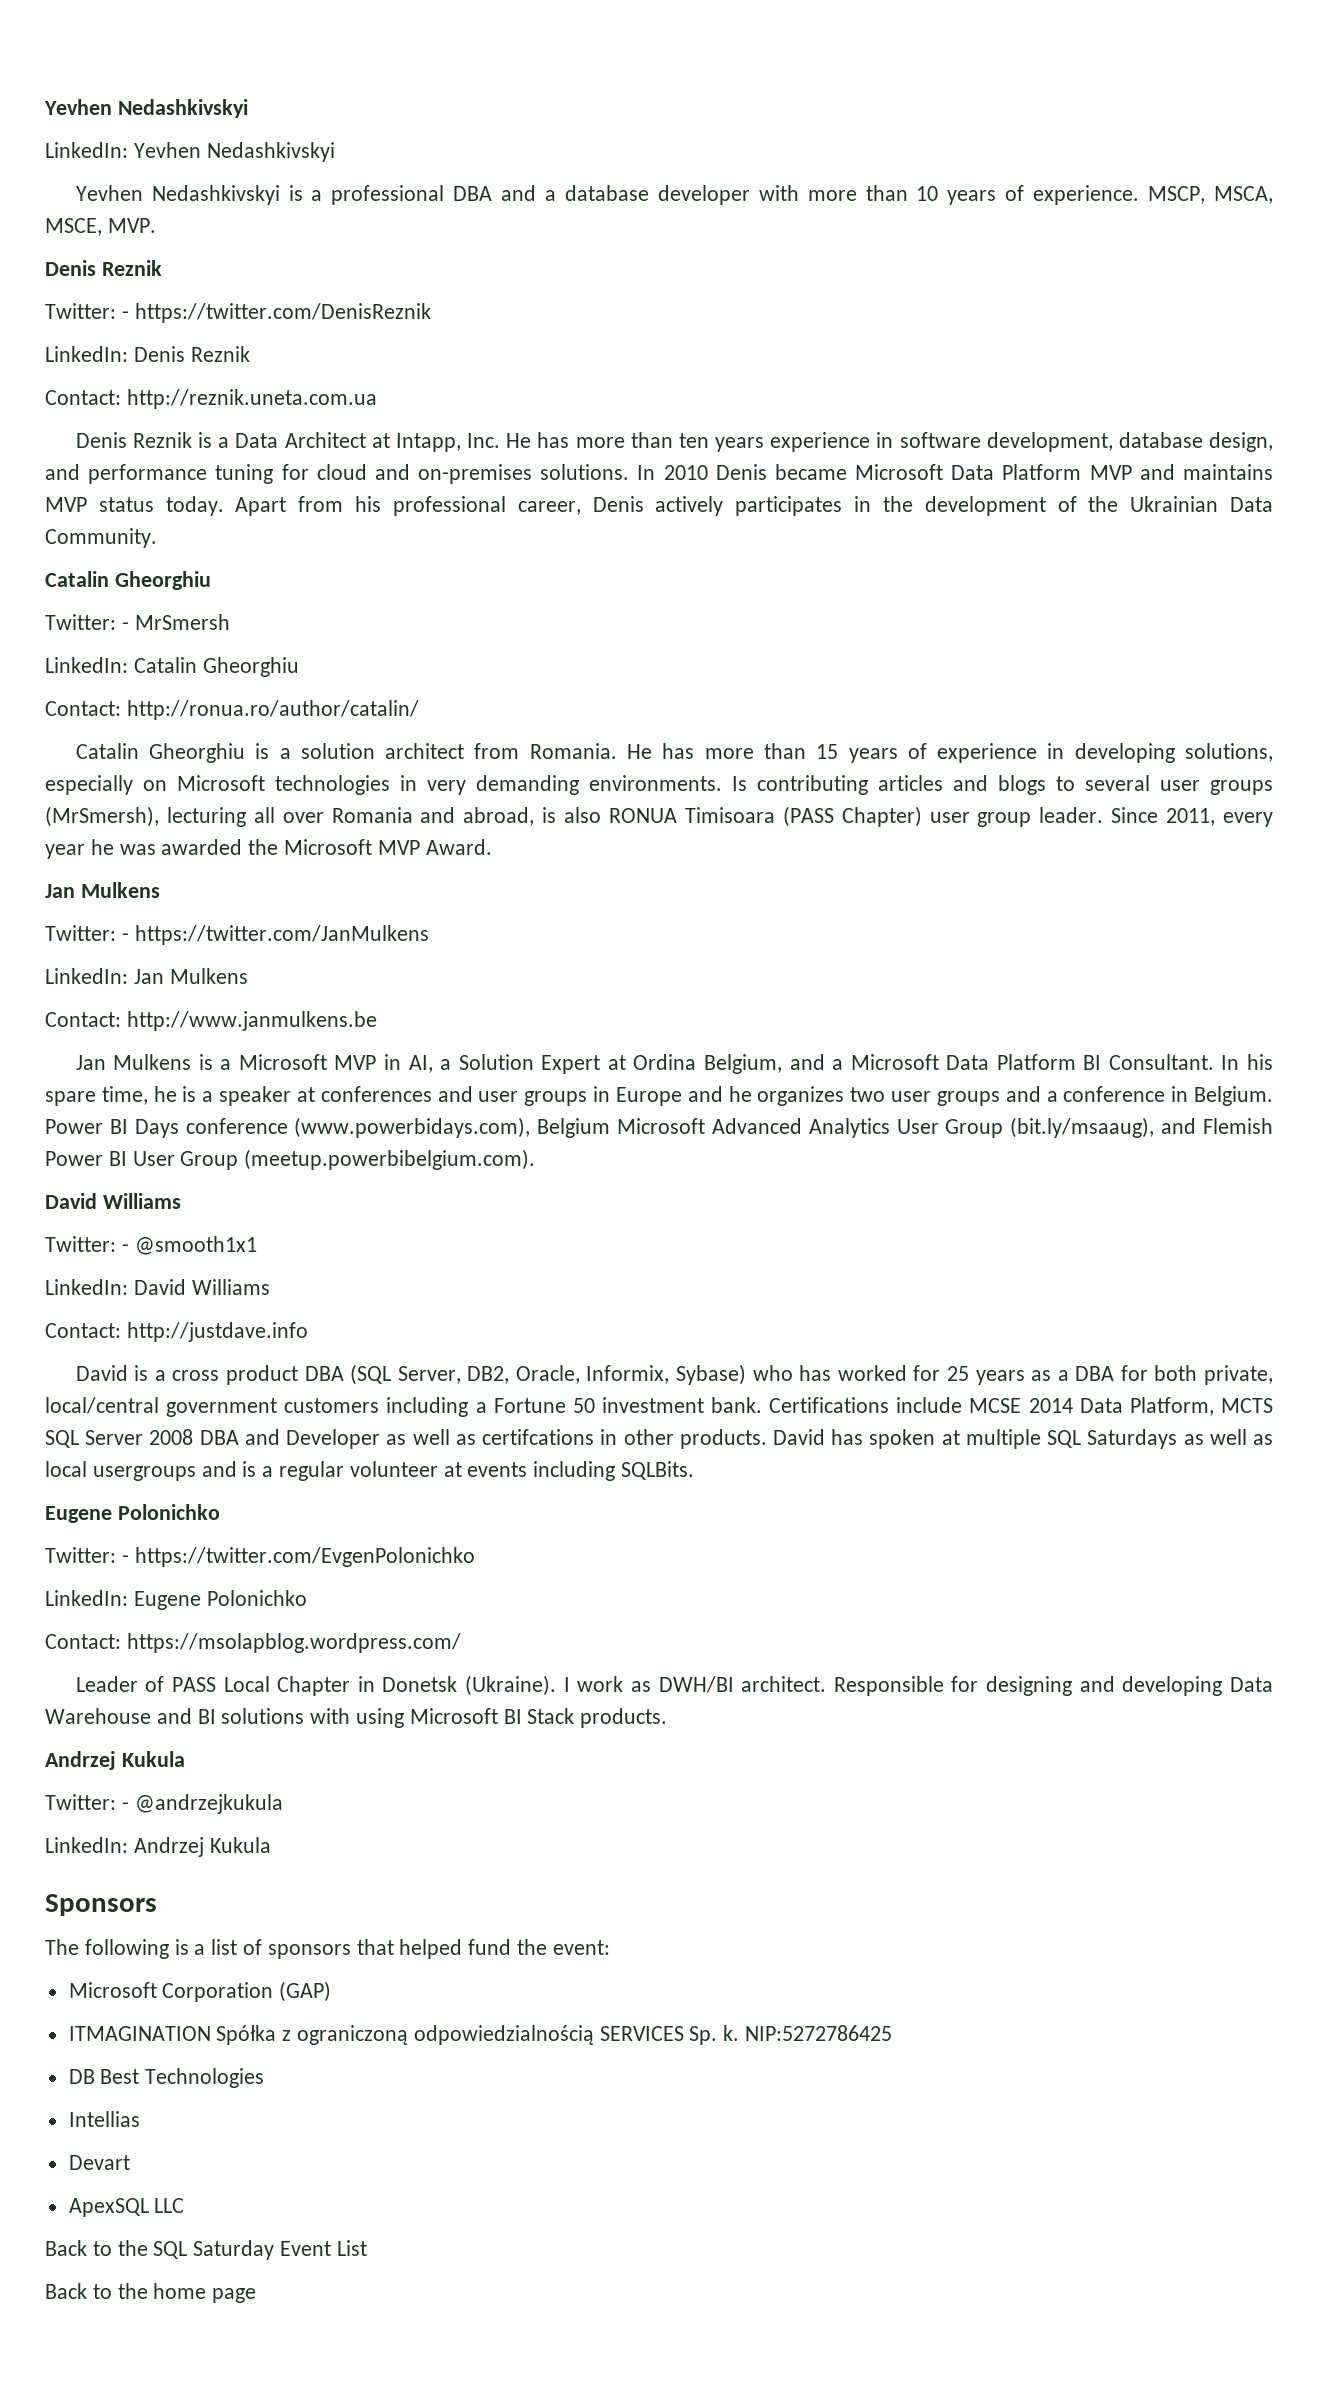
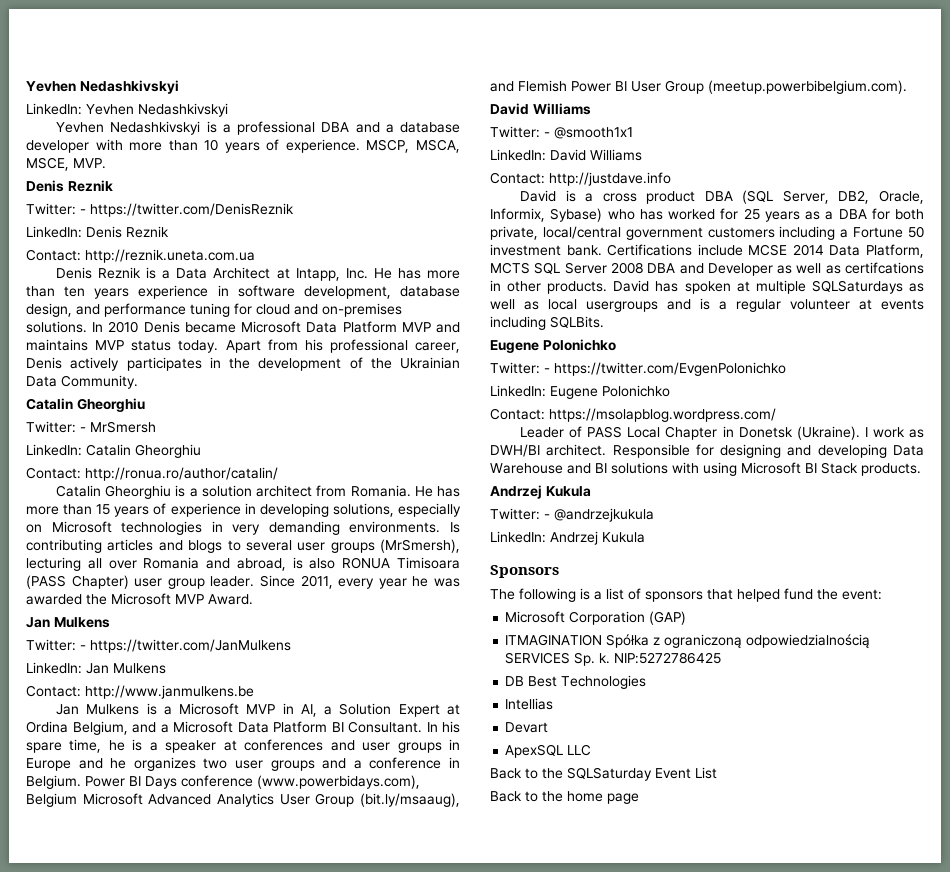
- David has spoken at multiple SQL Saturdays as well as local usergroups and is a regular volunteer at events including SQLBits.
+ David has spoken at multiple SQLSaturdays as well as local usergroups and is a regular volunteer at events including SQLBits.
- Back to the SQL Saturday Event List
+ Back to the SQLSaturday Event List

